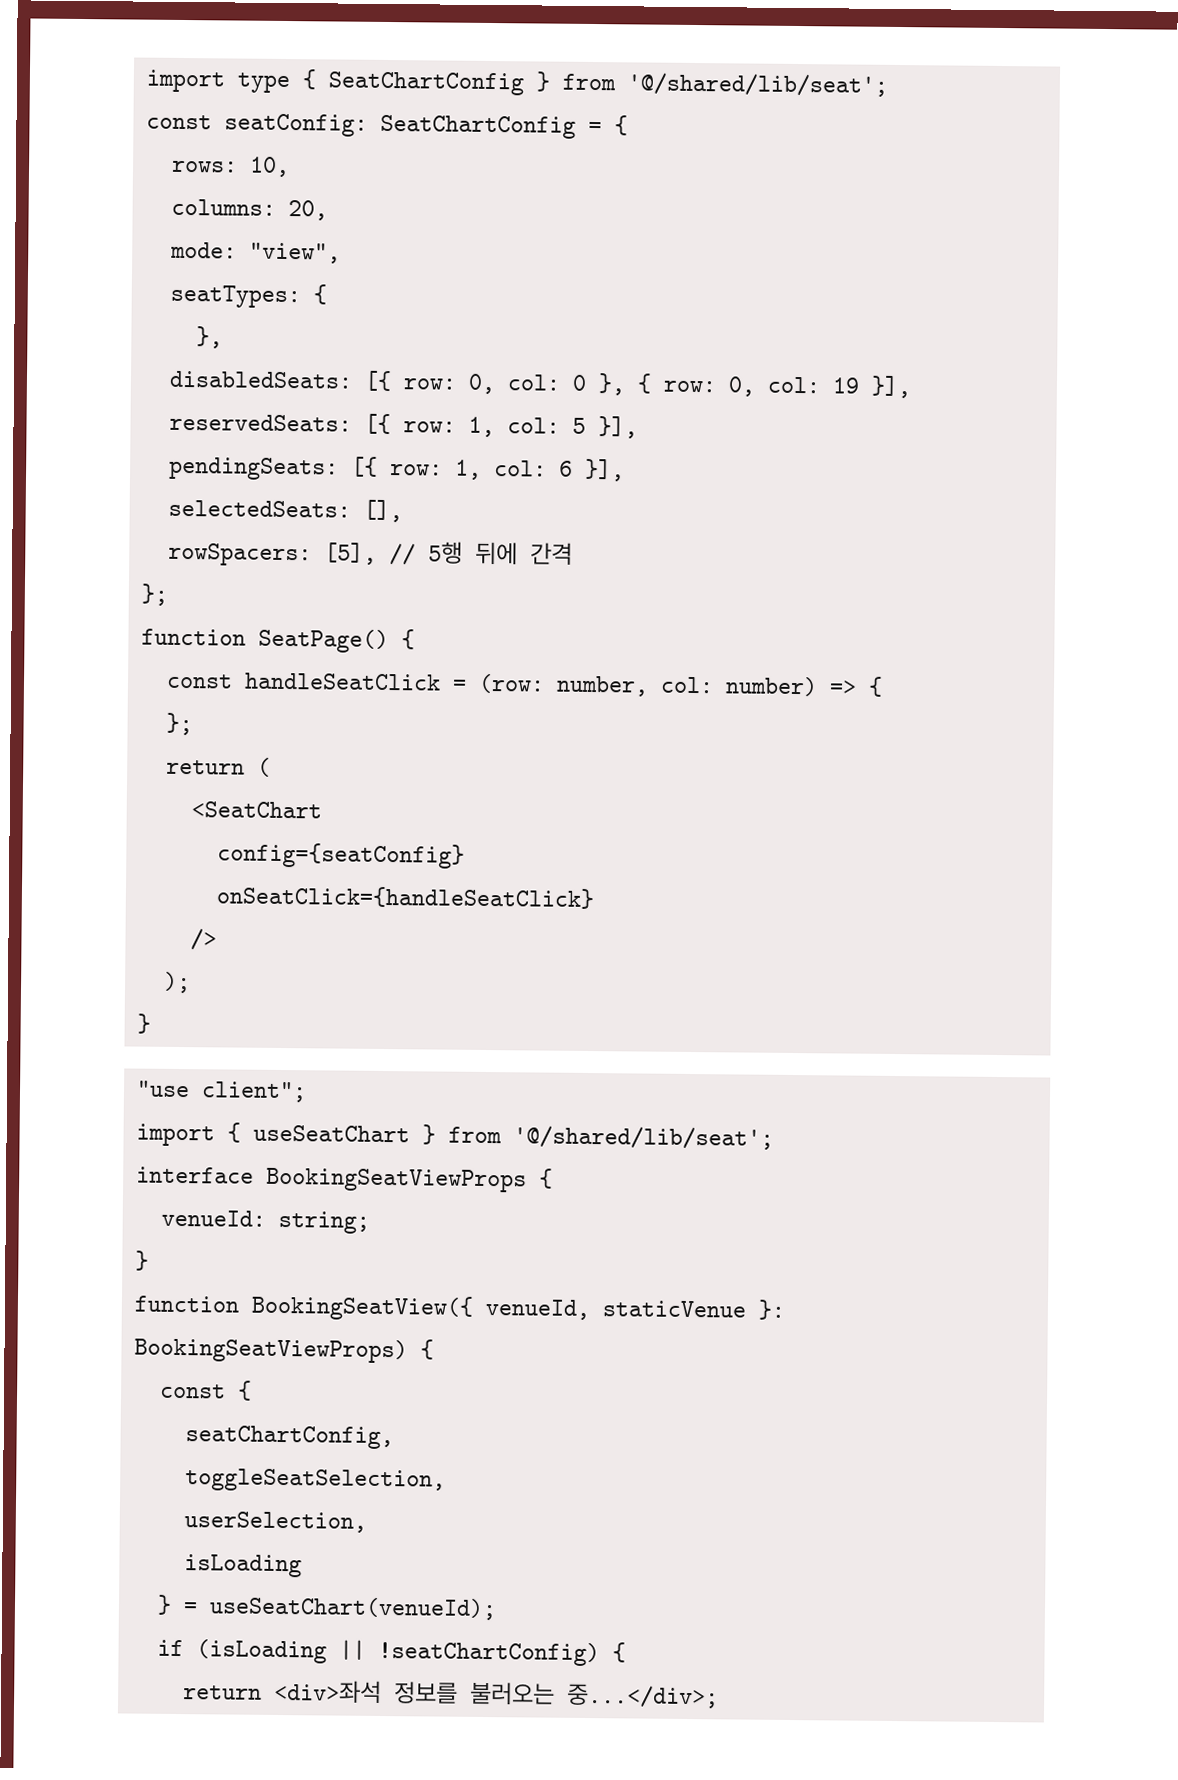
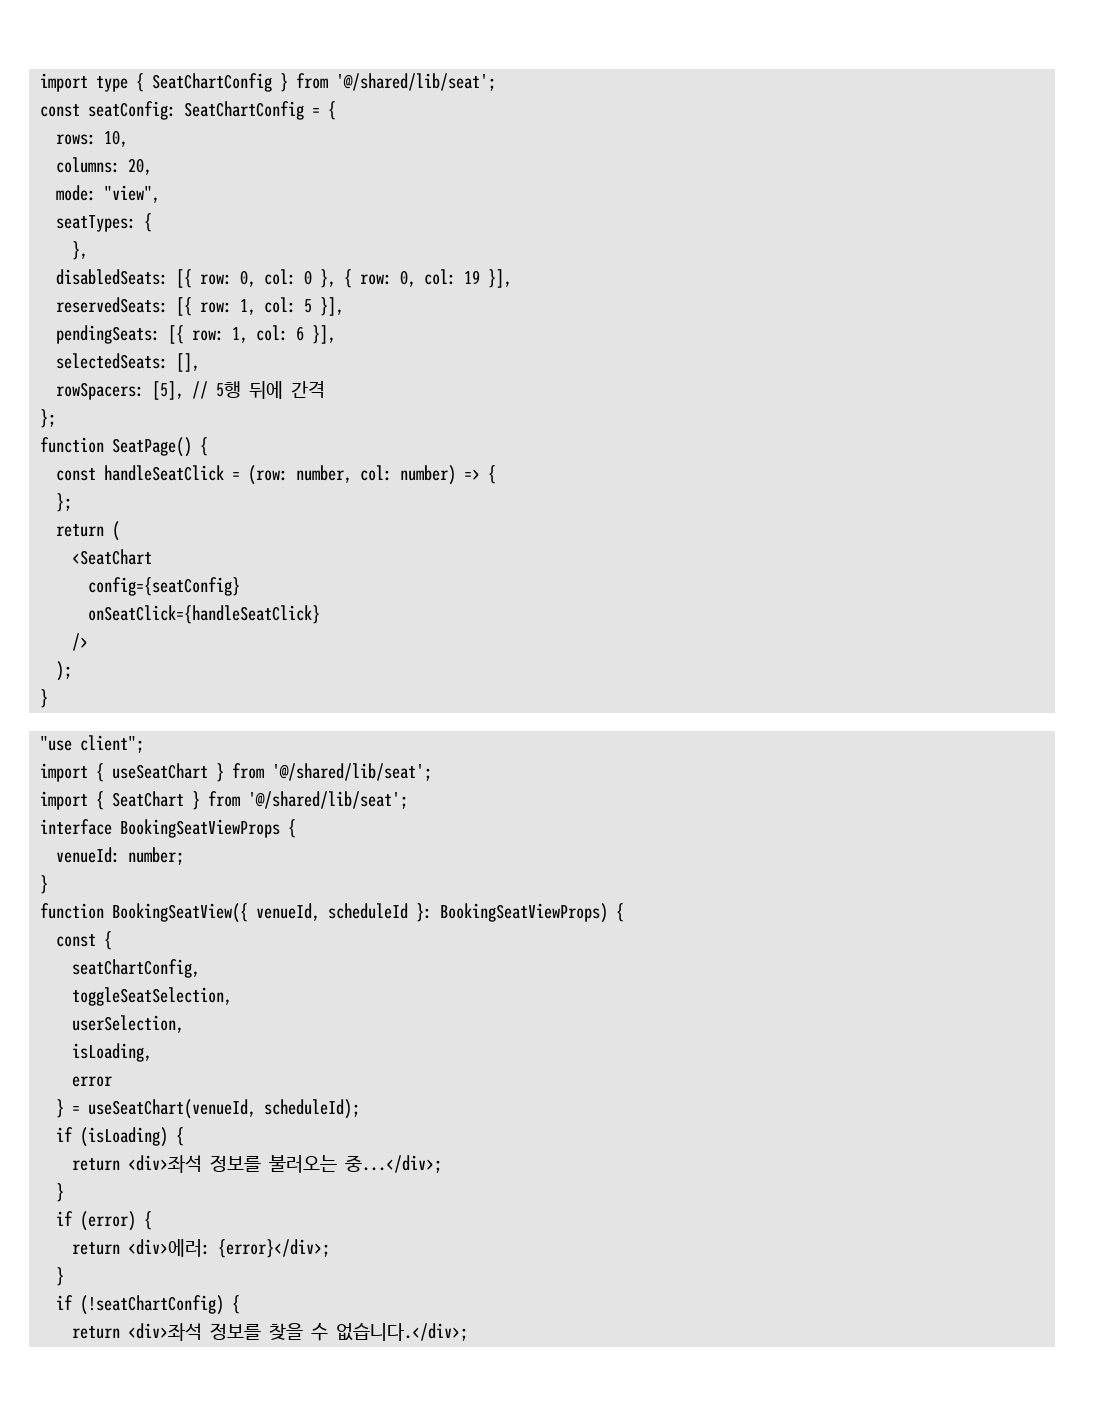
+ import { SeatChart } from '@/shared/lib/seat';
- venueId: string;
+ venueId: number;
- function BookingSeatView({ venueId, staticVenue }: BookingSeatViewProps) {
+ function BookingSeatView({ venueId, scheduleId }: BookingSeatViewProps) {
- isLoading
+ isLoading,
+ error
- } = useSeatChart(venueId);
- if (isLoading || !seatChartConfig) {
+ } = useSeatChart(venueId, scheduleId);
+ if (isLoading) {
  return <div>좌석 정보를 불러오는 중...</div>;
+ }
+ if (error) {
+ return <div>에러: {error}</div>;
+ }
+ if (!seatChartConfig) {
+ return <div>좌석 정보를 찾을 수 없습니다.</div>;

